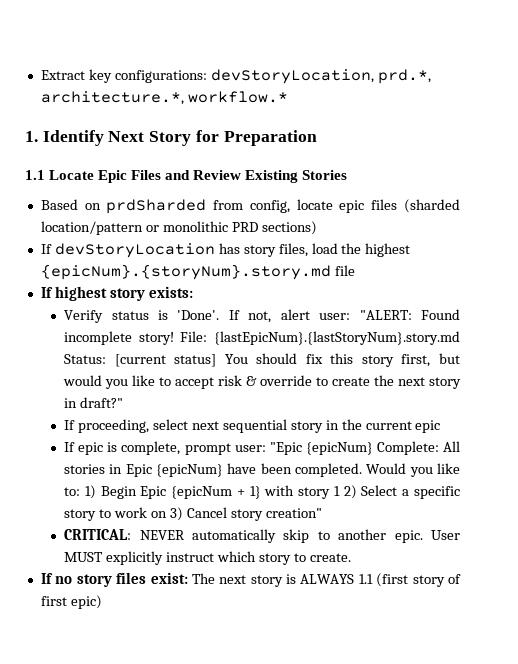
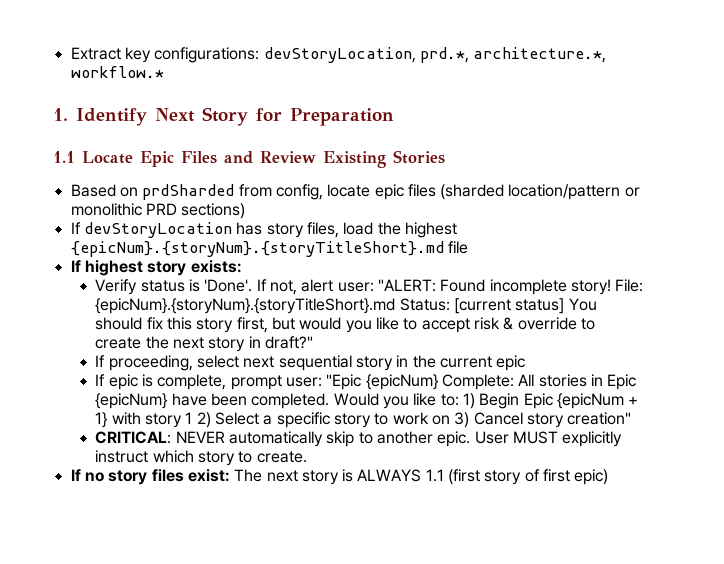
- If devStoryLocation has story files, load the highest {epicNum}.{storyNum}.story.md file
+ If devStoryLocation has story files, load the highest {epicNum}.{storyNum}.{storyTitleShort}.md file
- File: {lastEpicNum}.{lastStoryNum}.story.md Status: [current status] You should fix this story first, but would you like to accept risk & override to create the next story in draft?"
+ File: {epicNum}.{storyNum}.{storyTitleShort}.md Status: [current status] You should fix this story first, but would you like to accept risk & override to create the next story in draft?"

